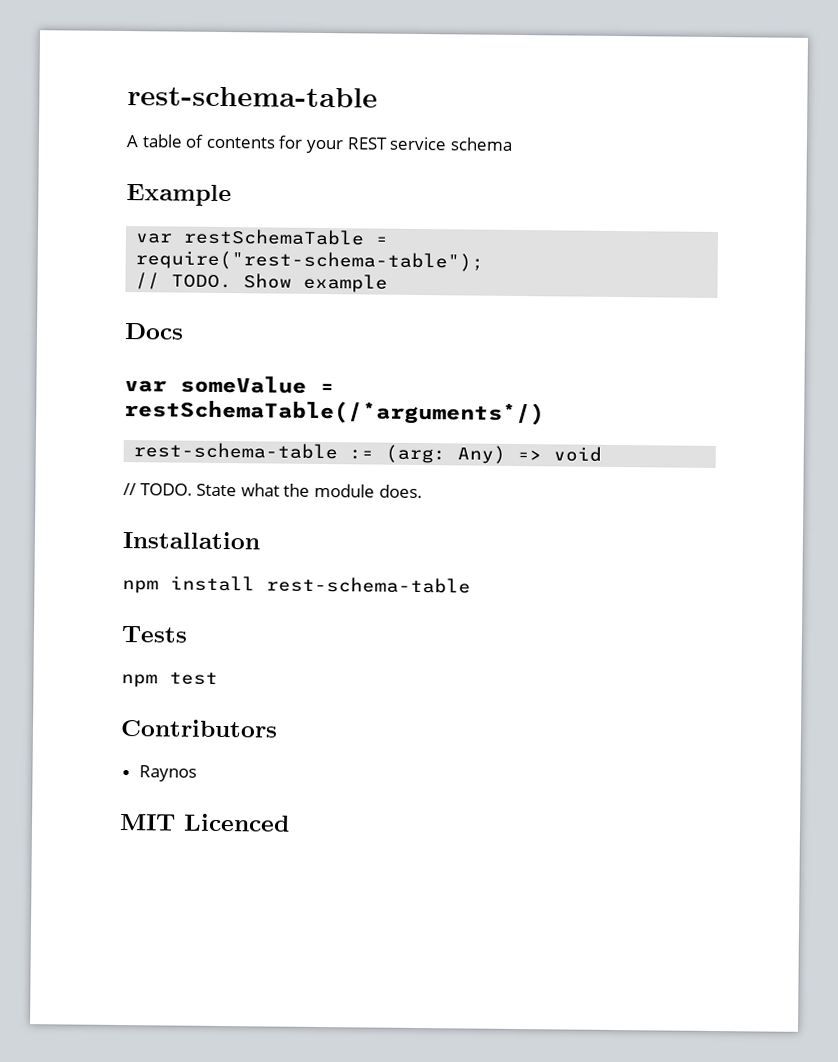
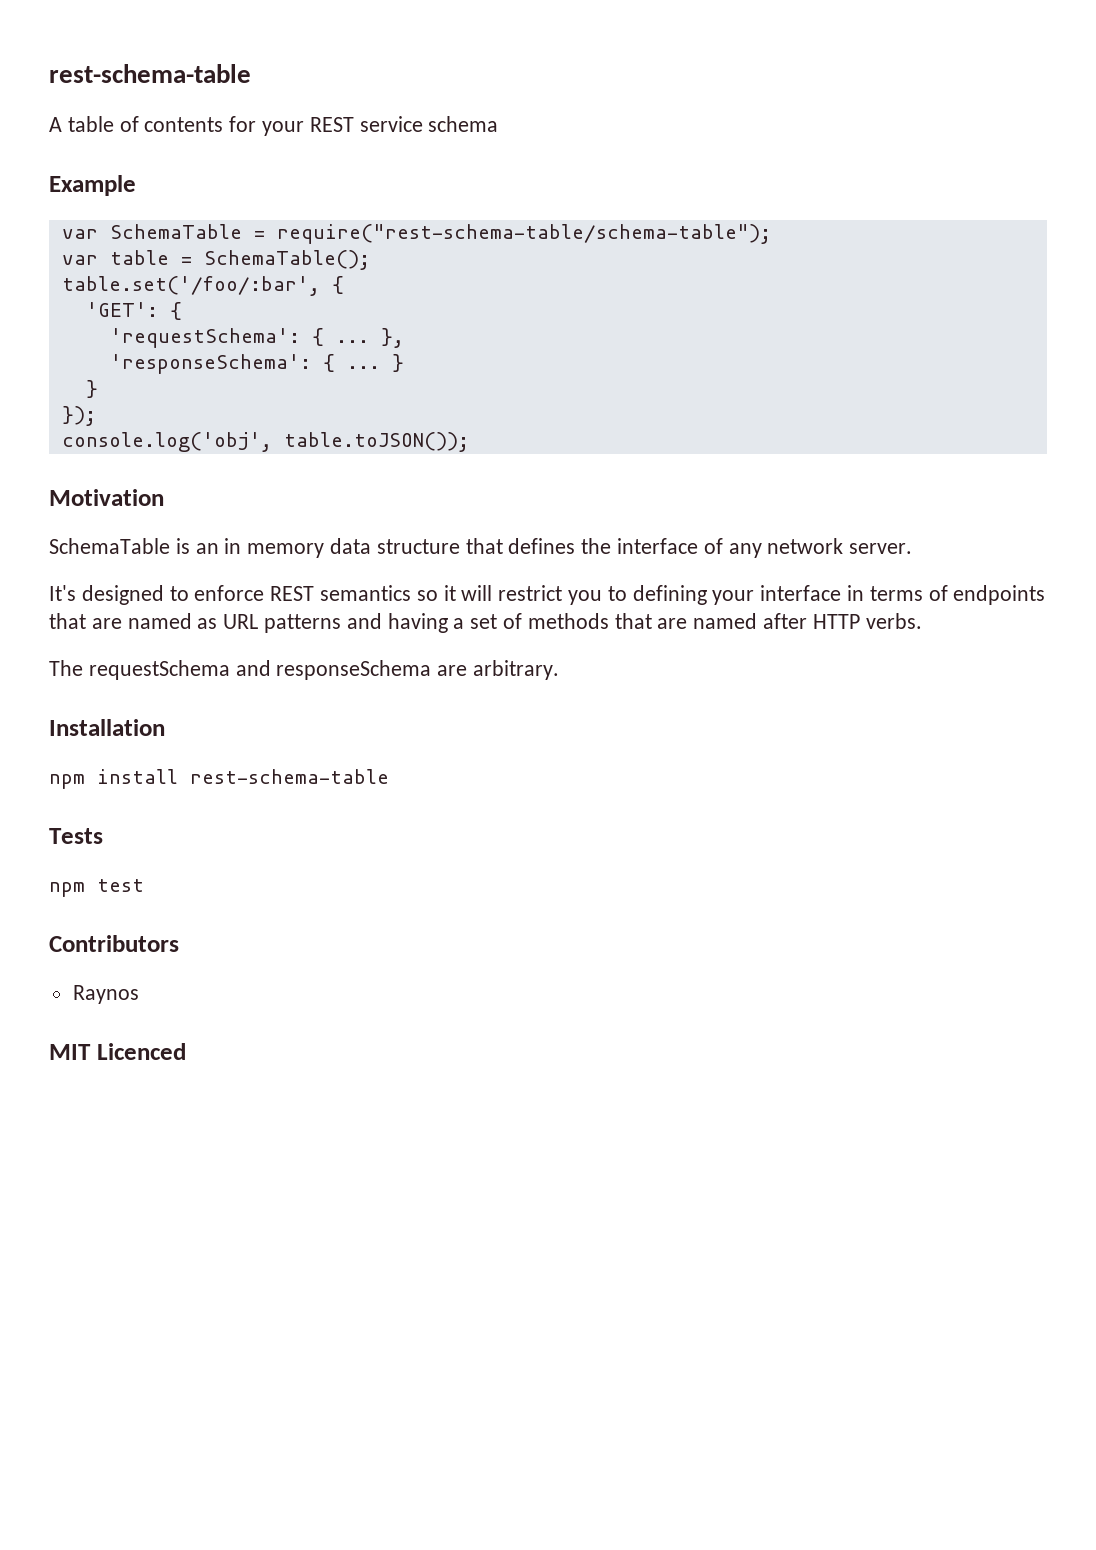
- var restSchemaTable = require("rest-schema-table");
- // TODO. Show example
- Docs
- var someValue = restSchemaTable(/*arguments*/)
- rest-schema-table := (arg: Any) => void
- // TODO. State what the module does.
+ var SchemaTable = require("rest-schema-table/schema-table");
+ var table = SchemaTable();
+ table.set('/foo/:bar', {
+ 'GET': {
+ 'requestSchema': { ... },
+ 'responseSchema': { ... }
+ }
+ });
+ console.log('obj', table.toJSON());
+ Motivation
+ SchemaTable is an in memory data structure that defines the interface of any network server.
+ It's designed to enforce REST semantics so it will restrict you to defining your interface in terms of endpoints that are named as URL patterns and having a set of methods that are named after HTTP verbs.
+ The requestSchema and responseSchema are arbitrary.

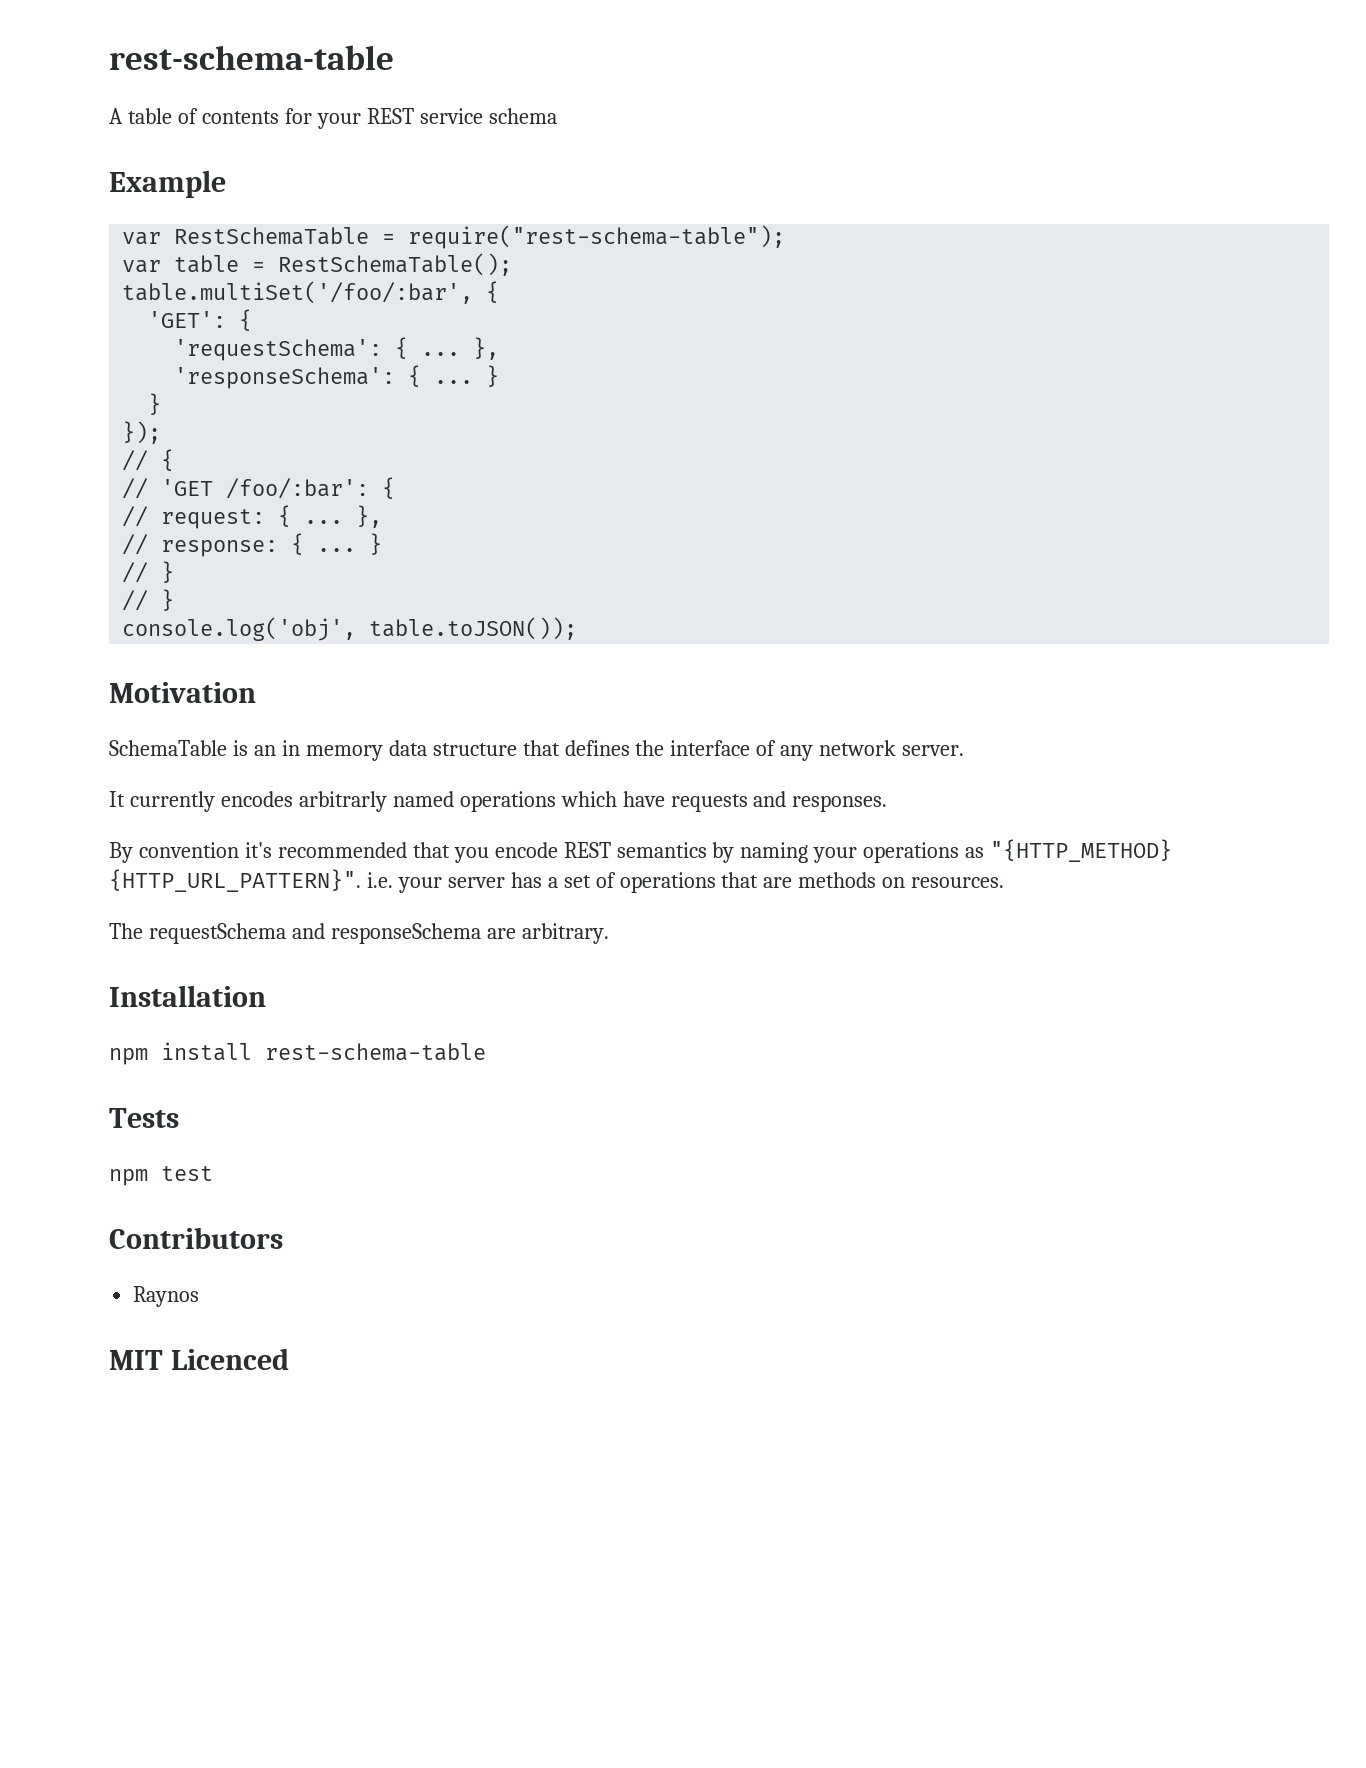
- var SchemaTable = require("rest-schema-table/schema-table");
+ var RestSchemaTable = require("rest-schema-table");
- var table = SchemaTable();
- table.set('/foo/:bar', {
+ var table = RestSchemaTable();
+ table.multiSet('/foo/:bar', {
+ // {
+ // 'GET /foo/:bar': {
+ // request: { ... },
+ // response: { ... }
+ // }
+ // }
- It's designed to enforce REST semantics so it will restrict you to defining your interface in terms of endpoints that are named as URL patterns and having a set of methods that are named after HTTP verbs.
+ It currently encodes arbitrarly named operations which have requests and responses.
+ By convention it's recommended that you encode REST semantics by naming your operations as "{HTTP_METHOD} {HTTP_URL_PATTERN}". i.e. your server has a set of operations that are methods on resources.

